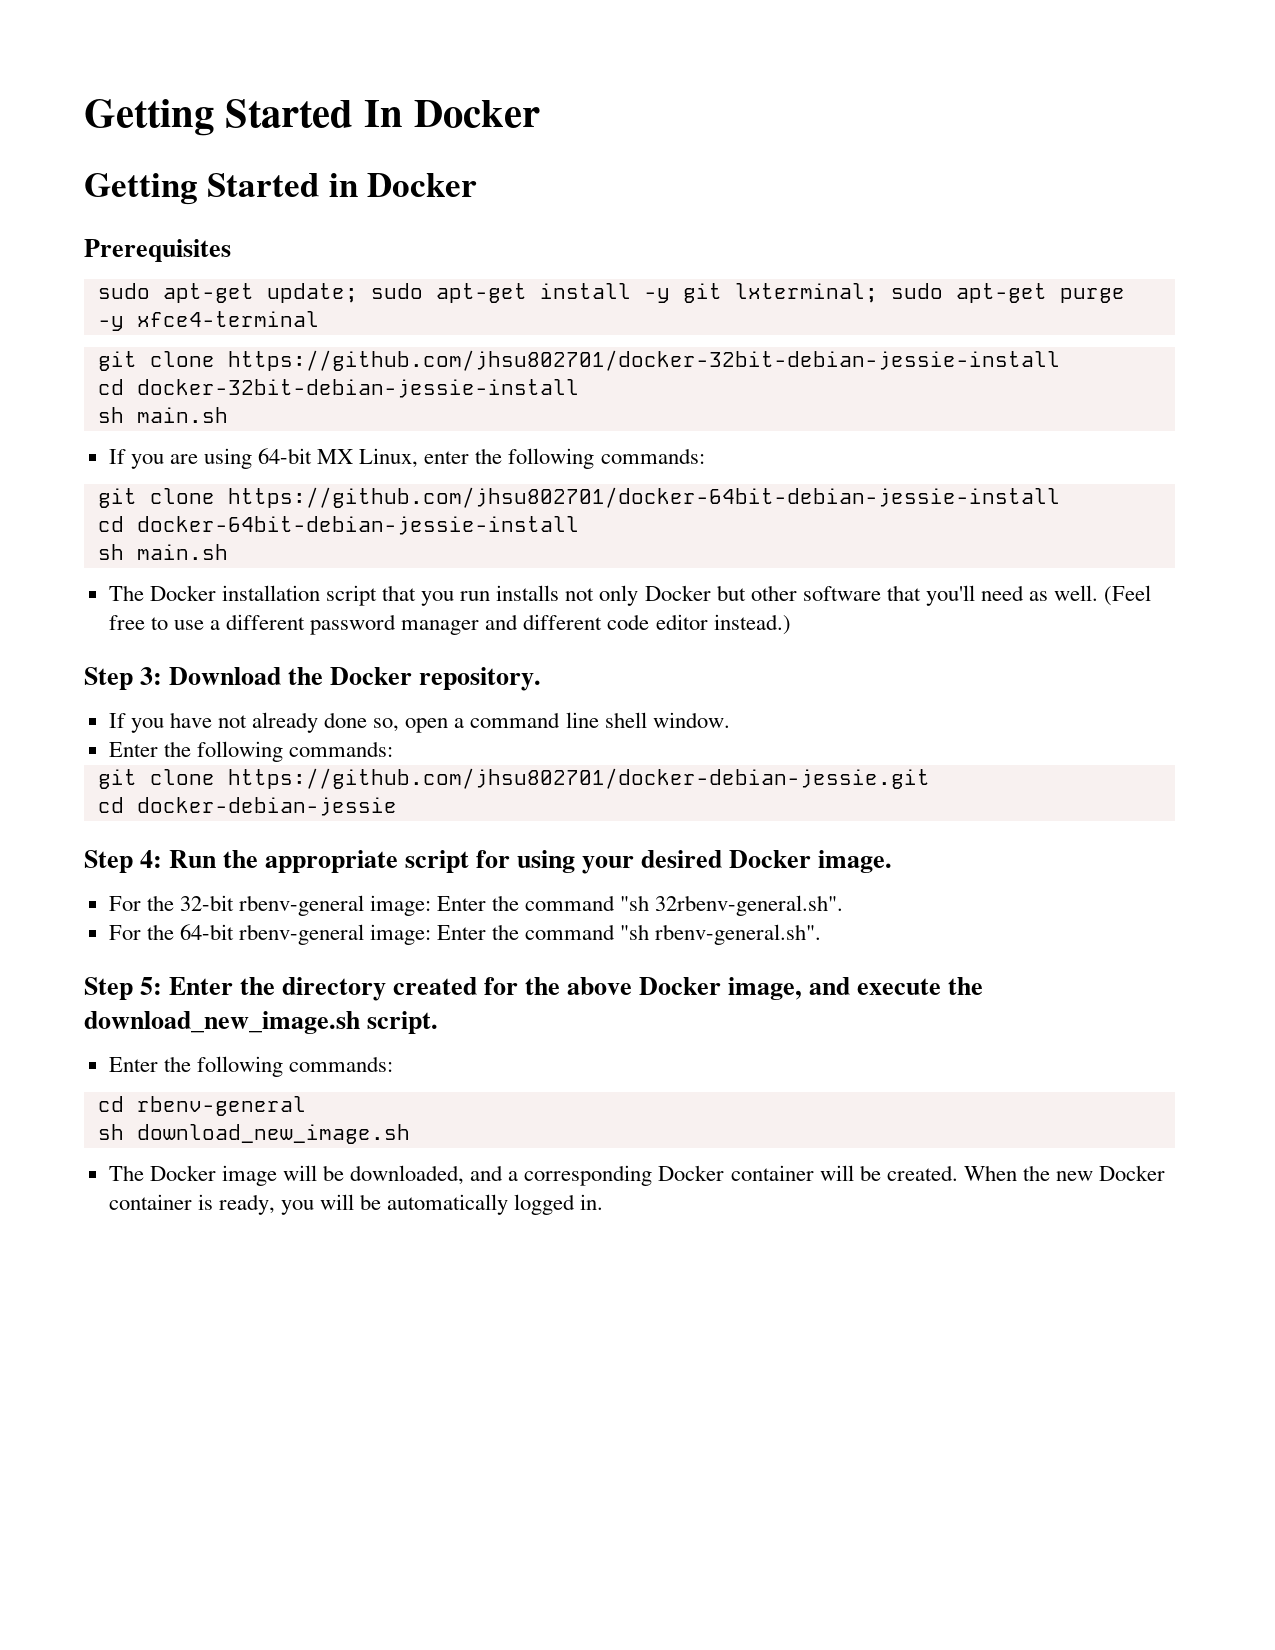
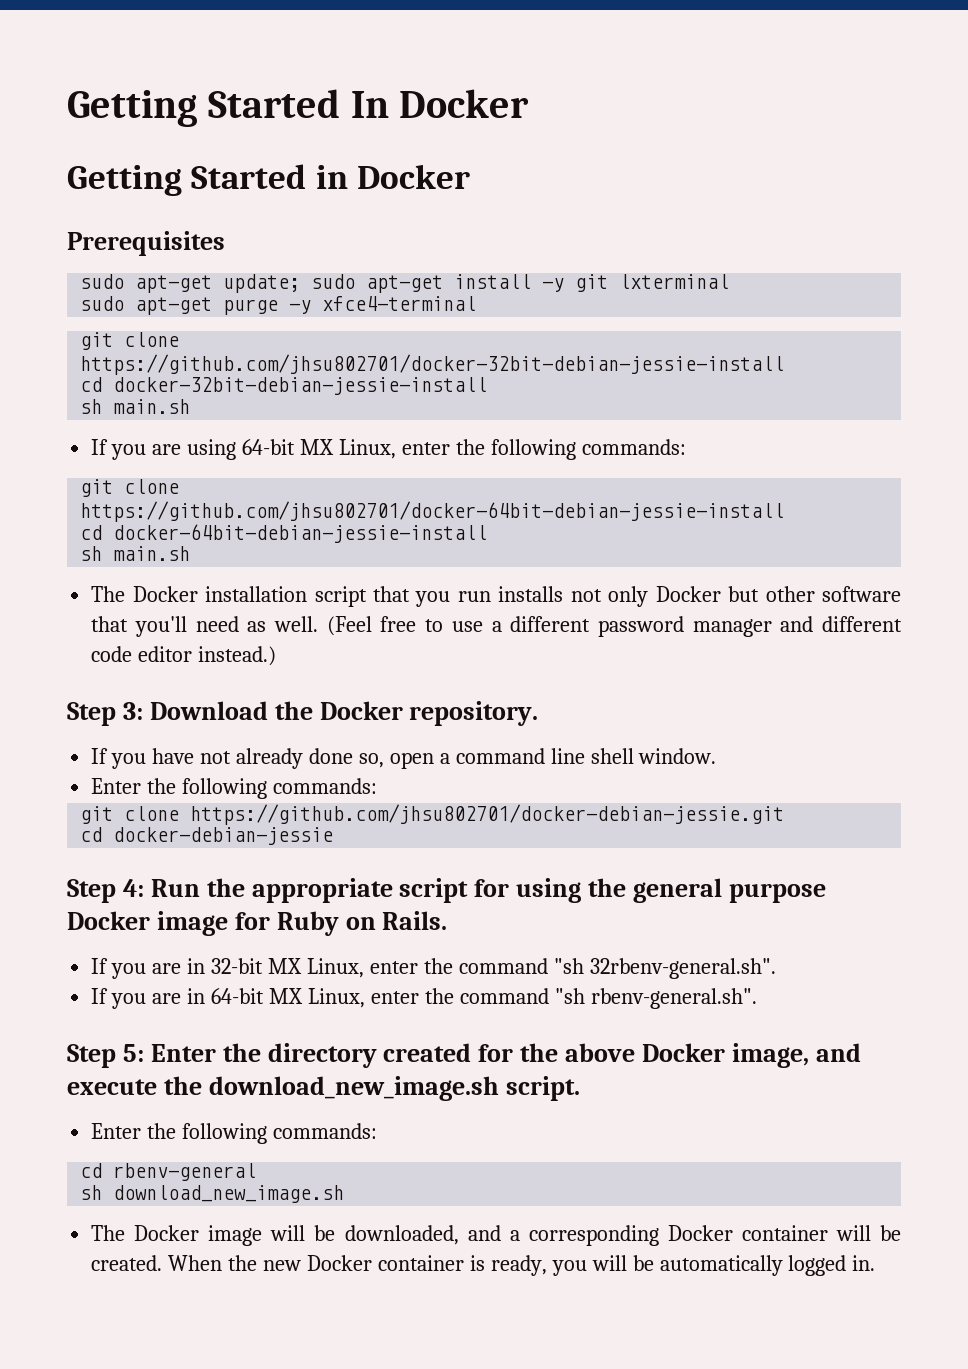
- sudo apt-get update; sudo apt-get install -y git lxterminal; sudo apt-get purge -y xfce4-terminal
+ sudo apt-get update; sudo apt-get install -y git lxterminal
+ sudo apt-get purge -y xfce4-terminal
- Step 4: Run the appropriate script for using your desired Docker image.
- For the 32-bit rbenv-general image: Enter the command "sh 32rbenv-general.sh".
- For the 64-bit rbenv-general image: Enter the command "sh rbenv-general.sh".
+ Step 4: Run the appropriate script for using the general purpose Docker image for Ruby on Rails.
+ If you are in 32-bit MX Linux, enter the command "sh 32rbenv-general.sh".
+ If you are in 64-bit MX Linux, enter the command "sh rbenv-general.sh".

